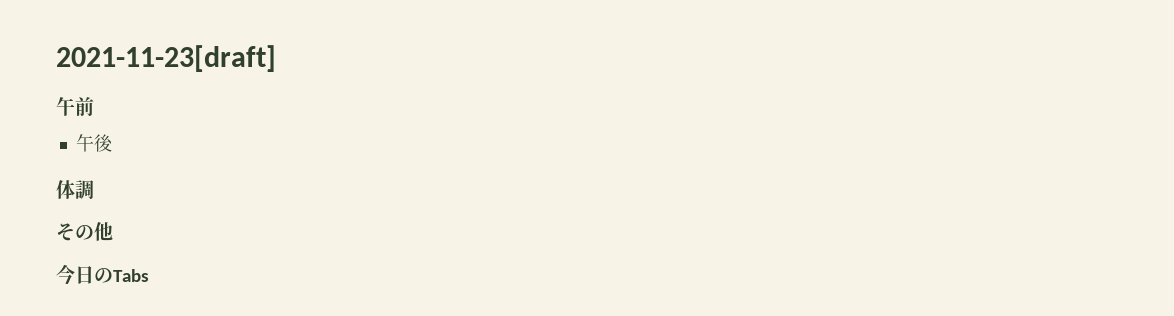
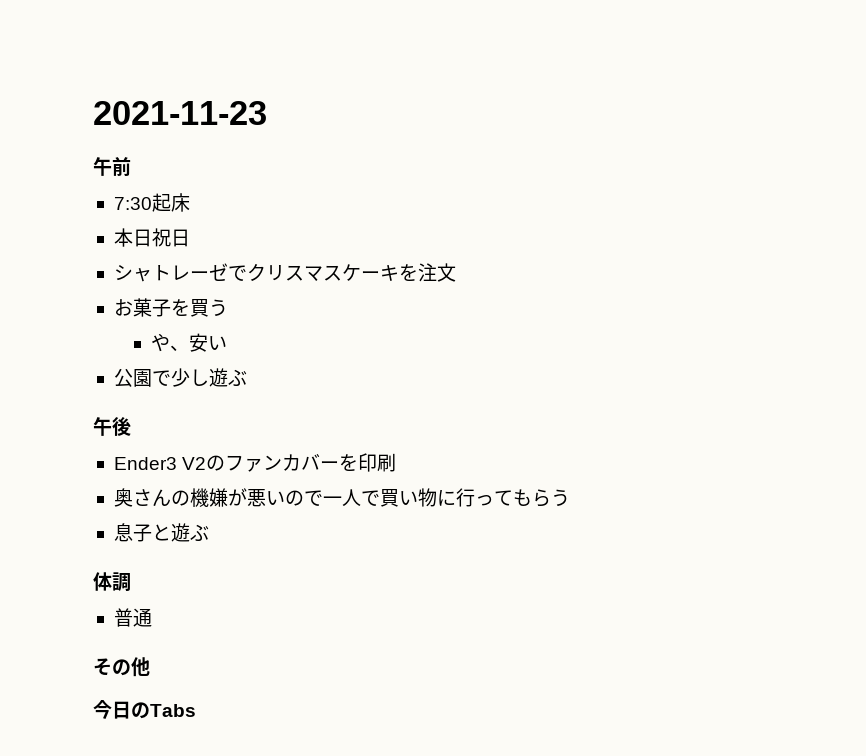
- 2021-11-23[draft]
+ 2021-11-23
+ 7:30起床
+ 本日祝日
+ シャトレーゼでクリスマスケーキを注文
+ お菓子を買う
+ や、安い
+ 公園で少し遊ぶ
  午後
+ Ender3 V2のファンカバーを印刷
+ 奥さんの機嫌が悪いので一人で買い物に行ってもらう
+ 息子と遊ぶ
+ 普通

